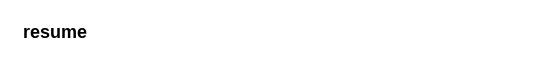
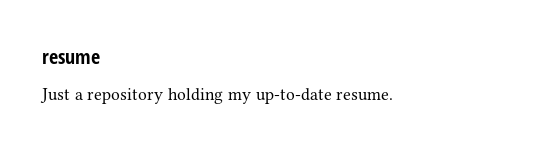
+ Just a repository holding my up-to-date resume.

